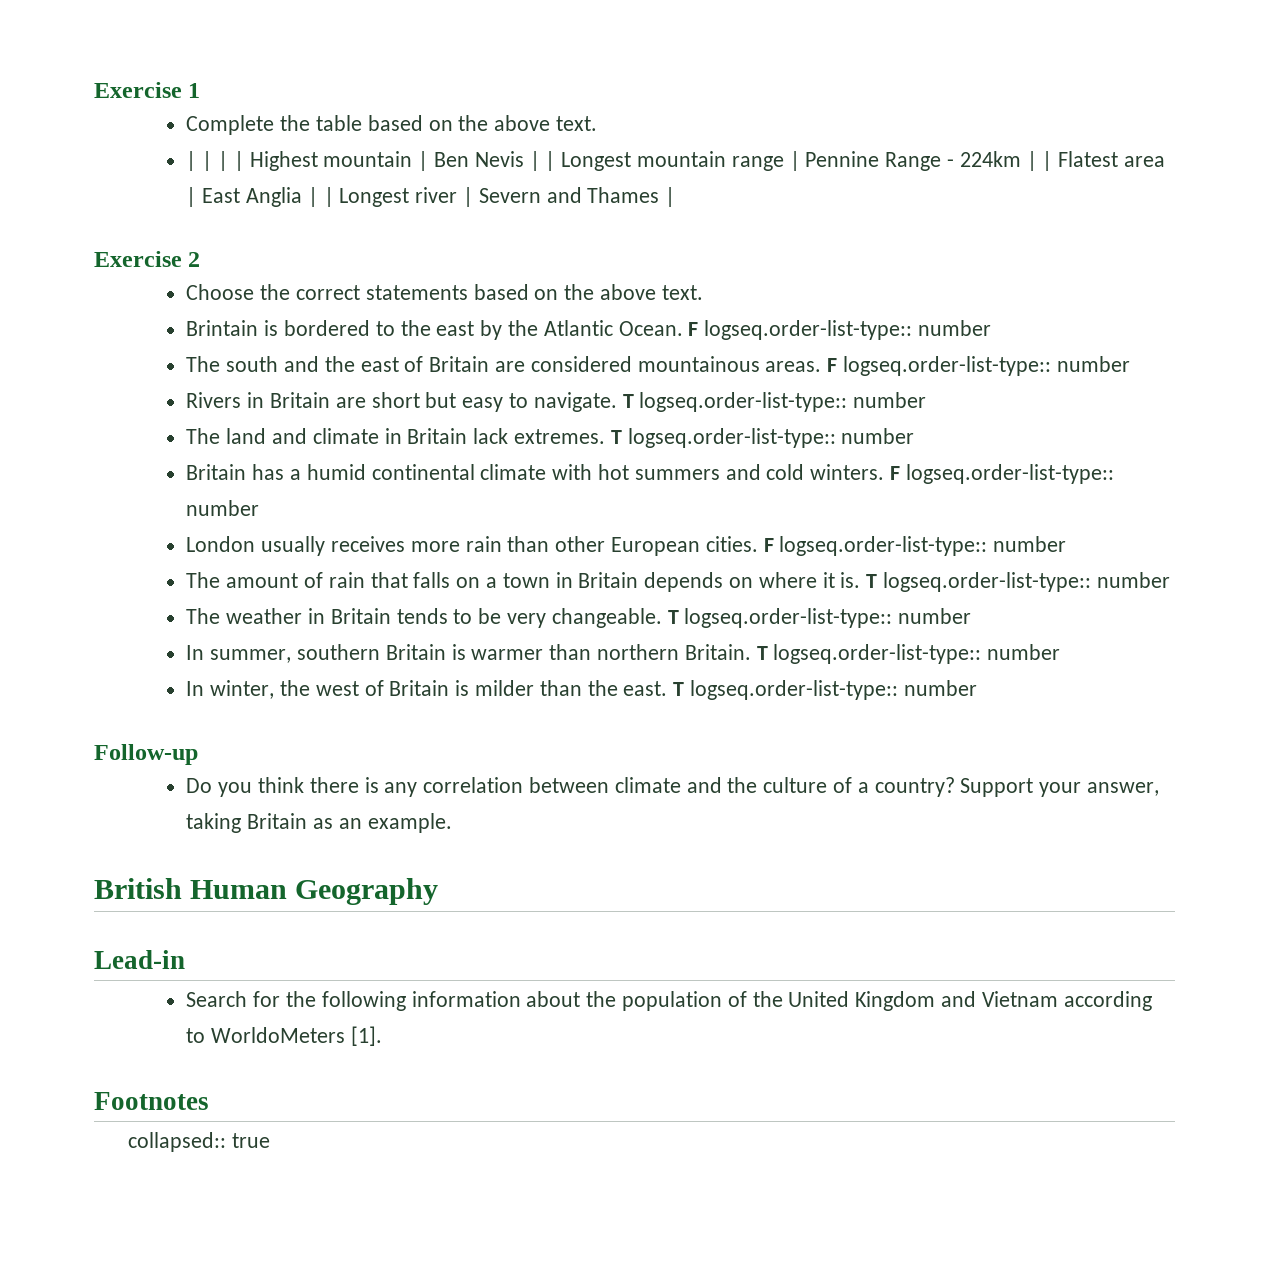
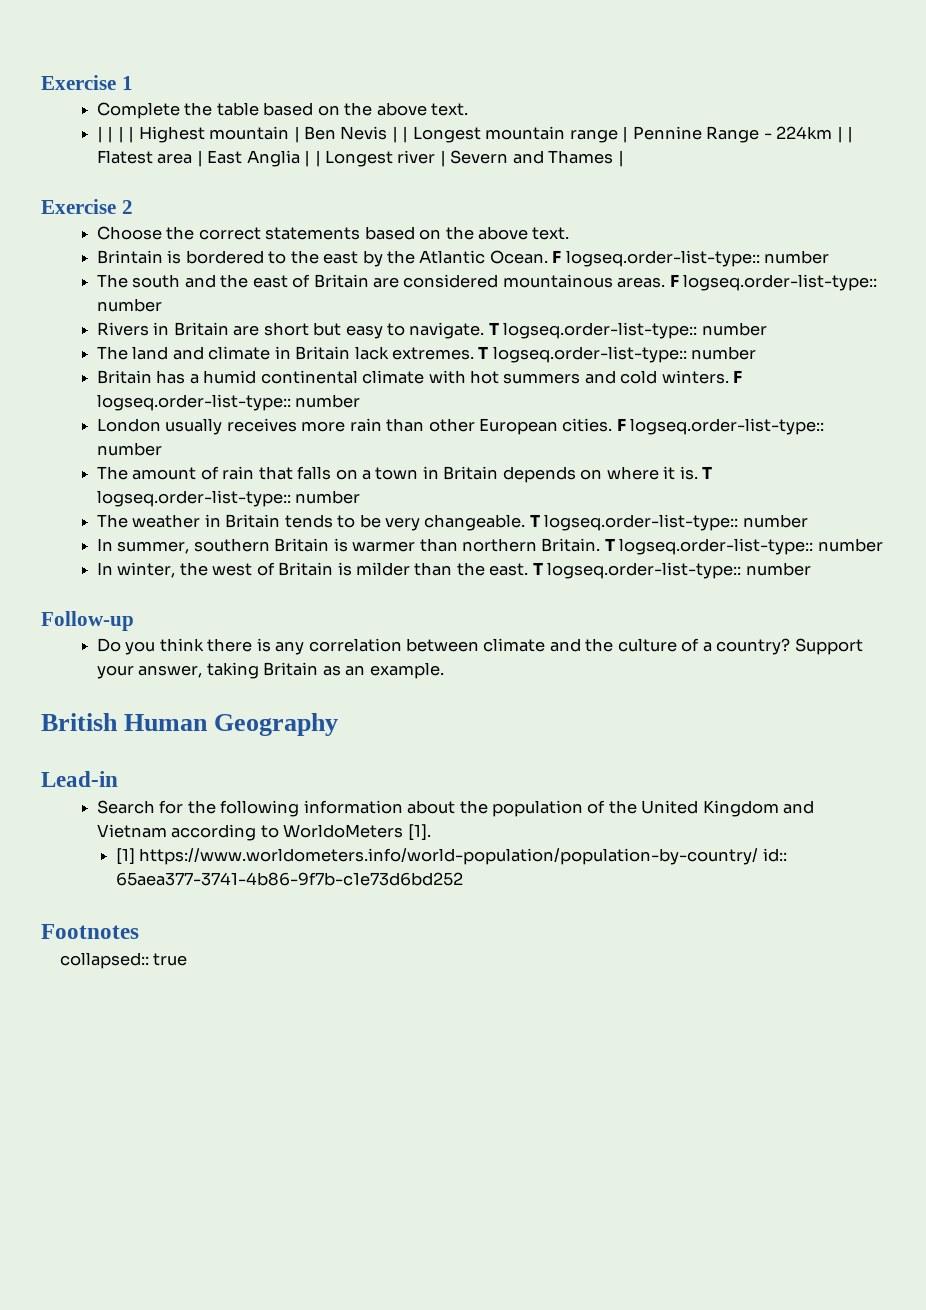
+ [1] https://www.worldometers.info/world-population/population-by-country/ id:: 65aea377-3741-4b86-9f7b-c1e73d6bd252

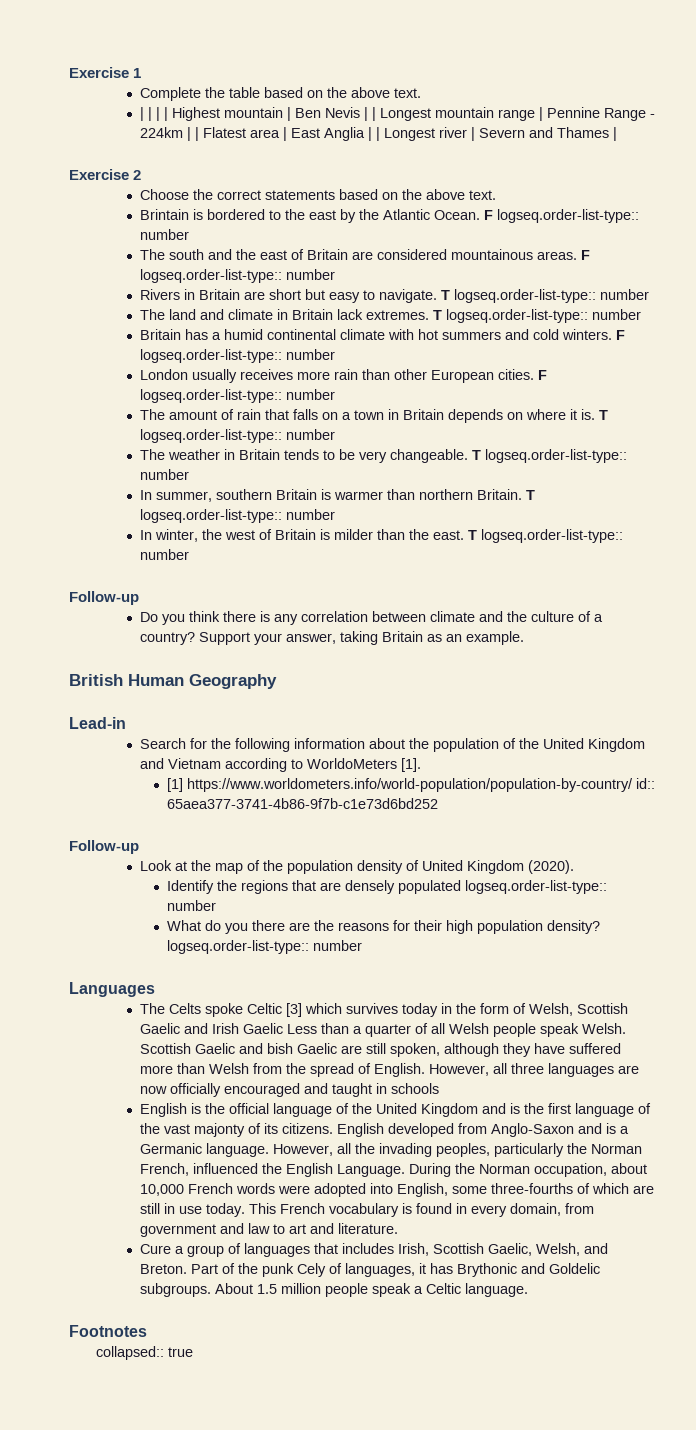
  [1] https://www.worldometers.info/world-population/population-by-country/ id:: 65aea377-3741-4b86-9f7b-c1e73d6bd252
+ Follow-up
+ Look at the map of the population density of United Kingdom (2020).
+ Identify the regions that are densely populated logseq.order-list-type:: number
+ What do you there are the reasons for their high population density? logseq.order-list-type:: number
+ Languages
+ The Celts spoke Celtic [3] which survives today in the form of Welsh, Scottish Gaelic and Irish Gaelic Less than a quarter of all Welsh people speak Welsh. Scottish Gaelic and bish Gaelic are still spoken, although they have suffered more than Welsh from the spread of English. However, all three languages are now officially encouraged and taught in schools
+ English is the official language of the United Kingdom and is the first language of the vast majonty of its citizens. English developed from Anglo-Saxon and is a Germanic language. However, all the invading peoples, particularly the Norman French, influenced the English Language. During the Norman occupation, about 10,000 French words were adopted into English, some three-fourths of which are still in use today. This French vocabulary is found in every domain, from government and law to art and literature.
+ Cure a group of languages that includes Irish, Scottish Gaelic, Welsh, and Breton. Part of the punk Cely of languages, it has Brythonic and Goldelic subgroups. About 1.5 million people speak a Celtic language.

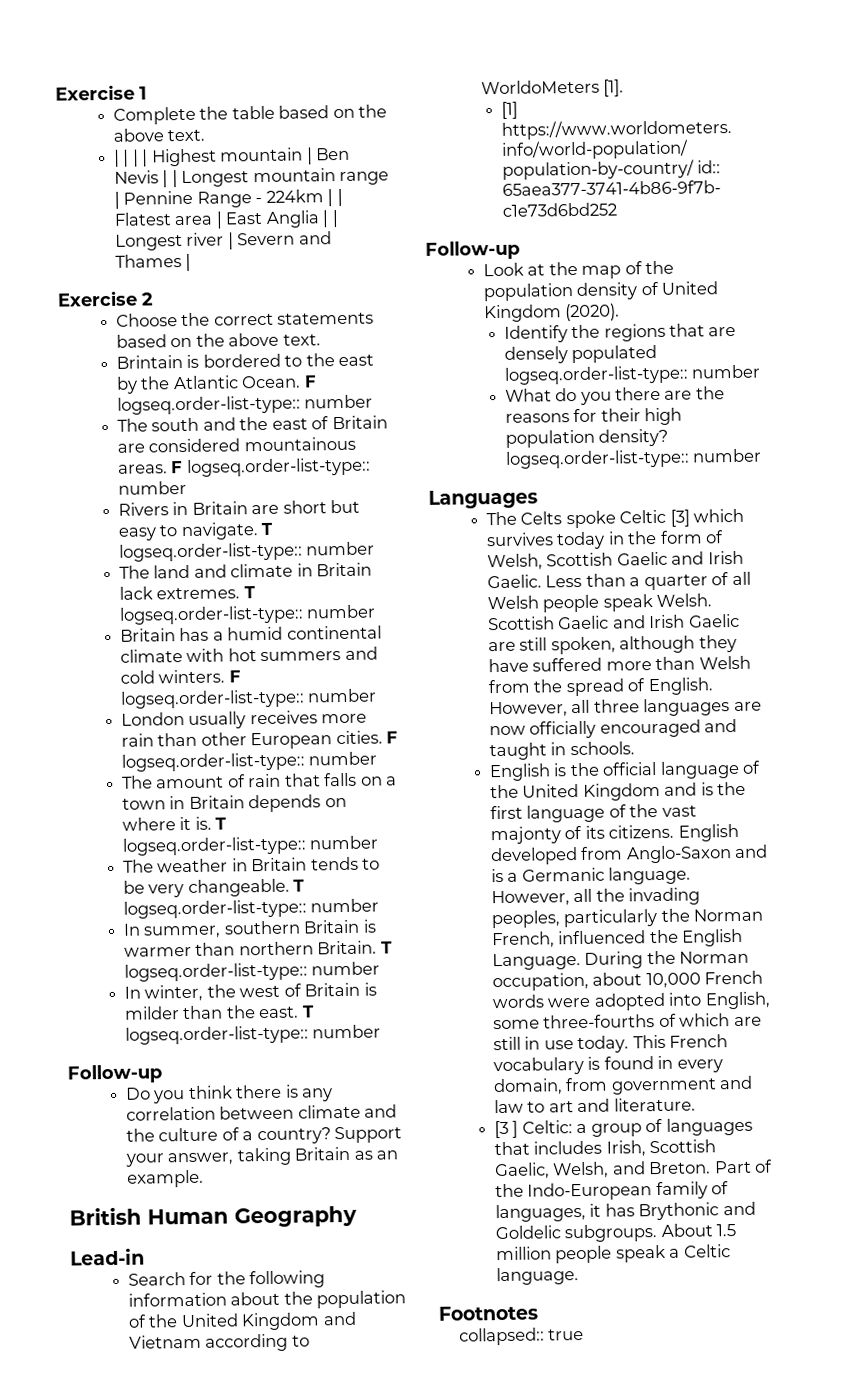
- The Celts spoke Celtic [3] which survives today in the form of Welsh, Scottish Gaelic and Irish Gaelic Less than a quarter of all Welsh people speak Welsh.
+ The Celts spoke Celtic [3] which survives today in the form of Welsh, Scottish Gaelic and Irish Gaelic. Less than a quarter of all Welsh people speak Welsh.
- Scottish Gaelic and bish Gaelic are still spoken, although they have suffered more than Welsh from the spread of English.
+ Scottish Gaelic and Irish Gaelic are still spoken, although they have suffered more than Welsh from the spread of English.
- However, all three languages are now officially encouraged and taught in schools
+ However, all three languages are now officially encouraged and taught in schools.
- Cure a group of languages that includes Irish, Scottish Gaelic, Welsh, and Breton.
+ [3 ] Celtic: a group of languages that includes Irish, Scottish Gaelic, Welsh, and Breton.
- Part of the punk Cely of languages, it has Brythonic and Goldelic subgroups.
+ Part of the Indo-European family of languages, it has Brythonic and Goldelic subgroups.

